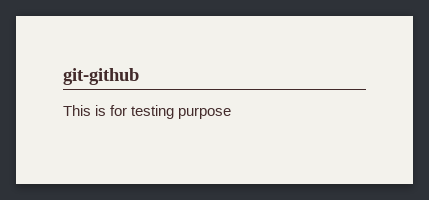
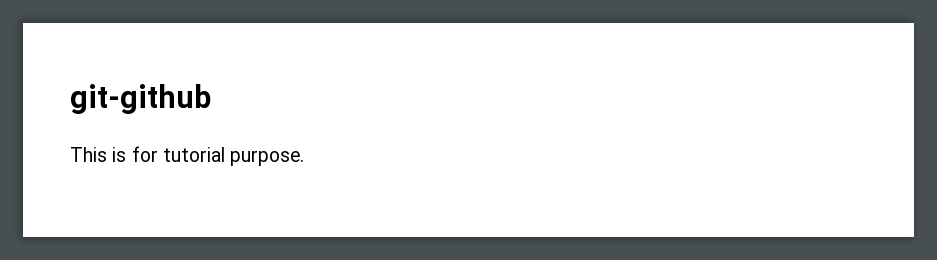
- This is for testing purpose
+ This is for tutorial purpose.

